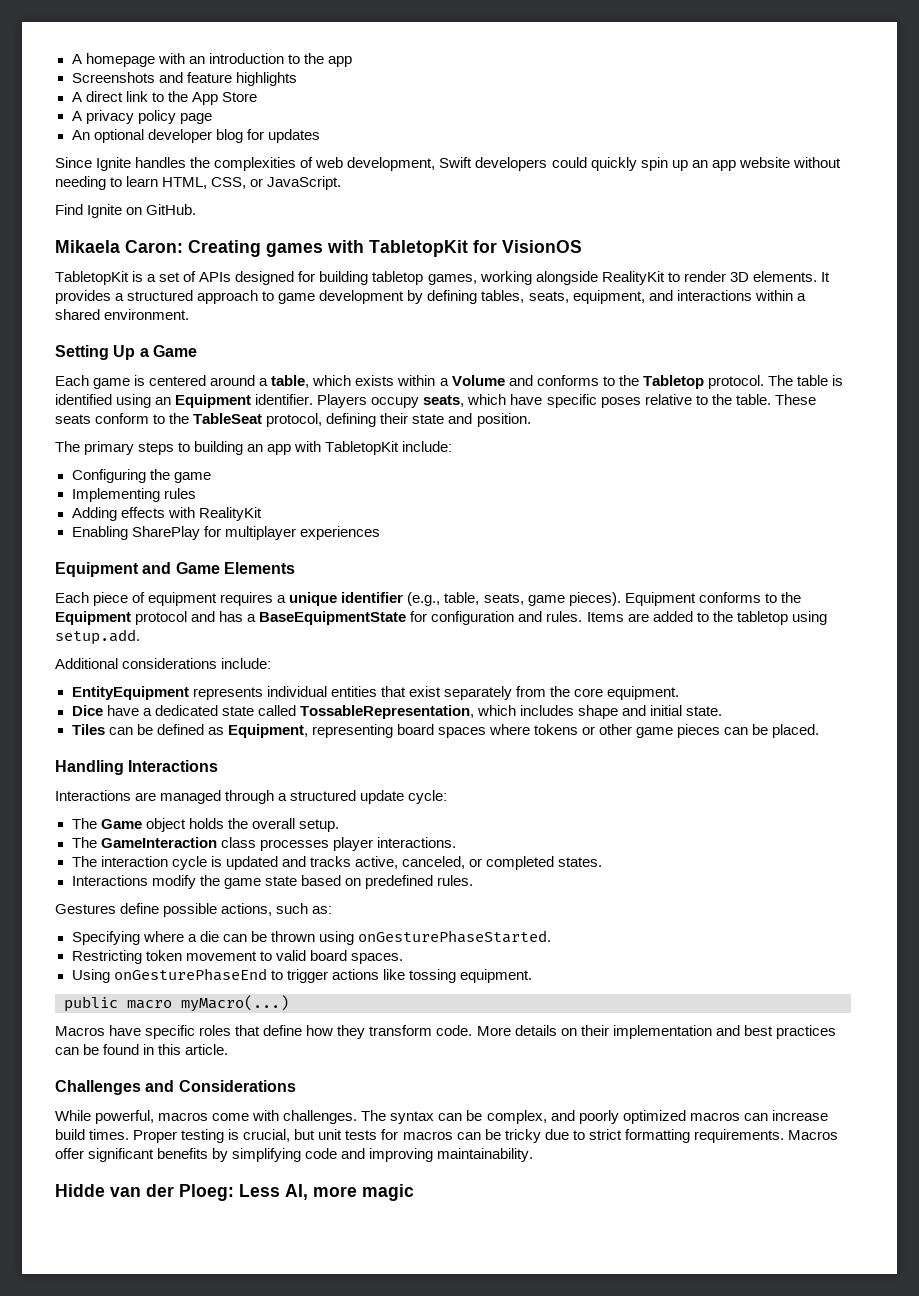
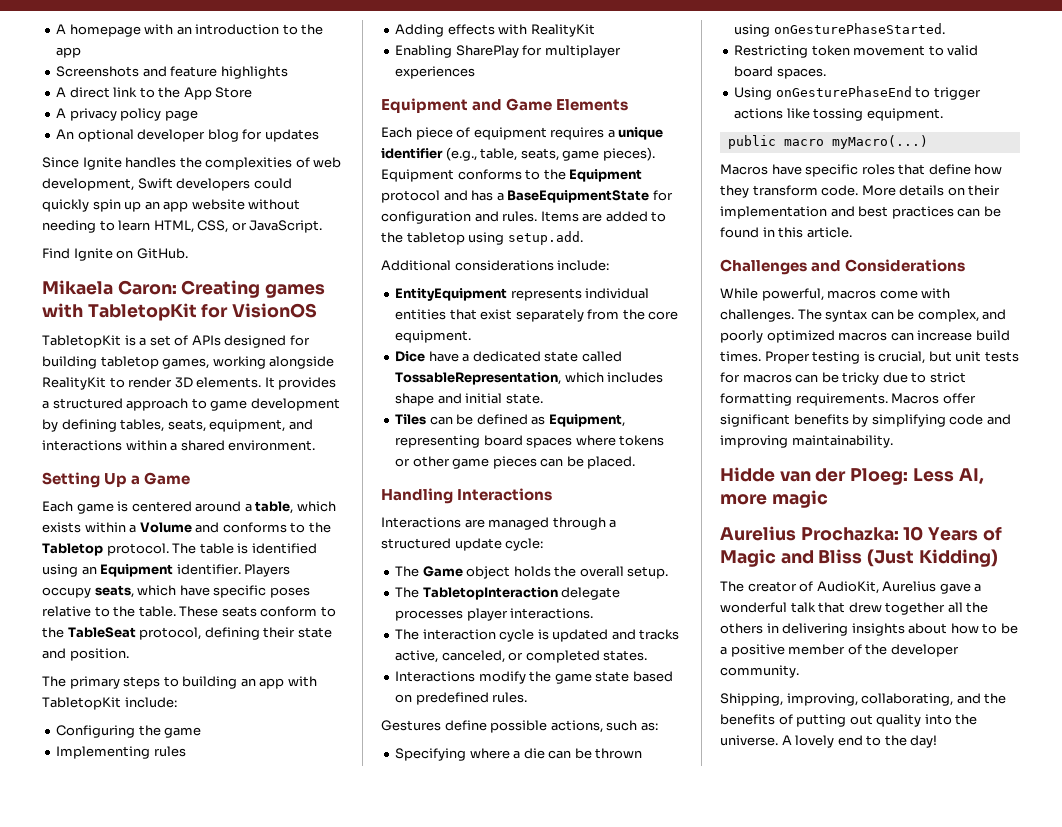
- The GameInteraction class processes player interactions.
+ The TabletopInteraction delegate processes player interactions.
+ Aurelius Prochazka: 10 Years of Magic and Bliss (Just Kidding)
+ The creator of AudioKit, Aurelius gave a wonderful talk that drew together all the others in delivering insights about how to be a positive member of the developer community.
+ Shipping, improving, collaborating, and the benefits of putting out quality into the universe. A lovely end to the day!

